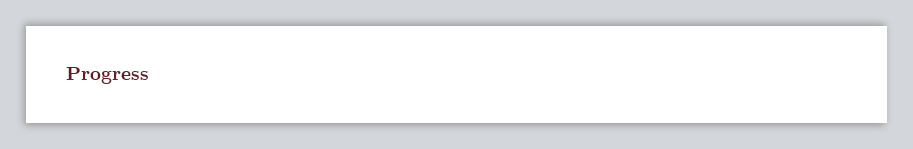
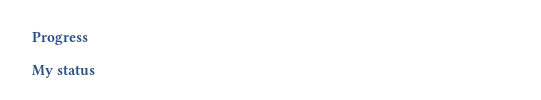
+ My status

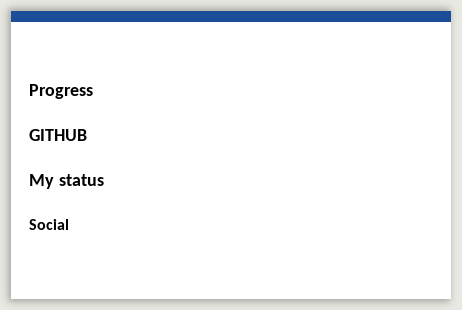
+ GITHUB
+ Social

